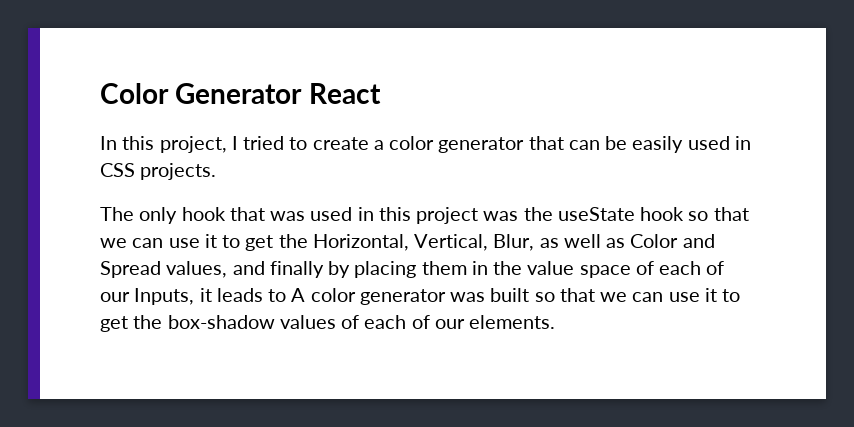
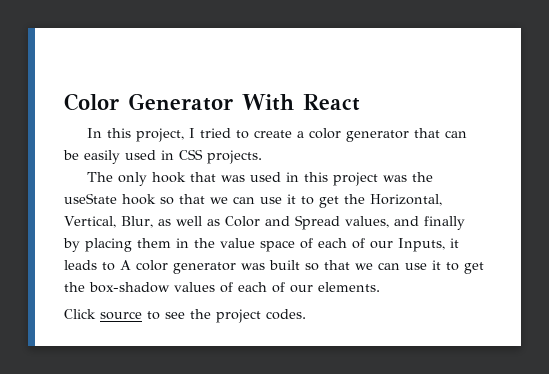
- Color Generator React
+ Color Generator With React
+ Click source to see the project codes.

